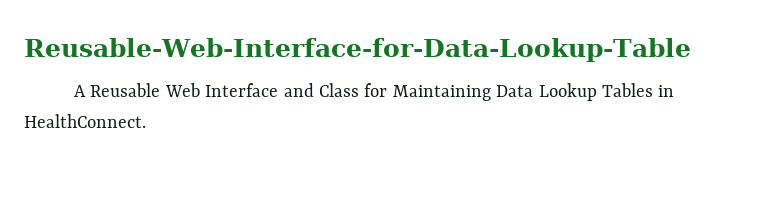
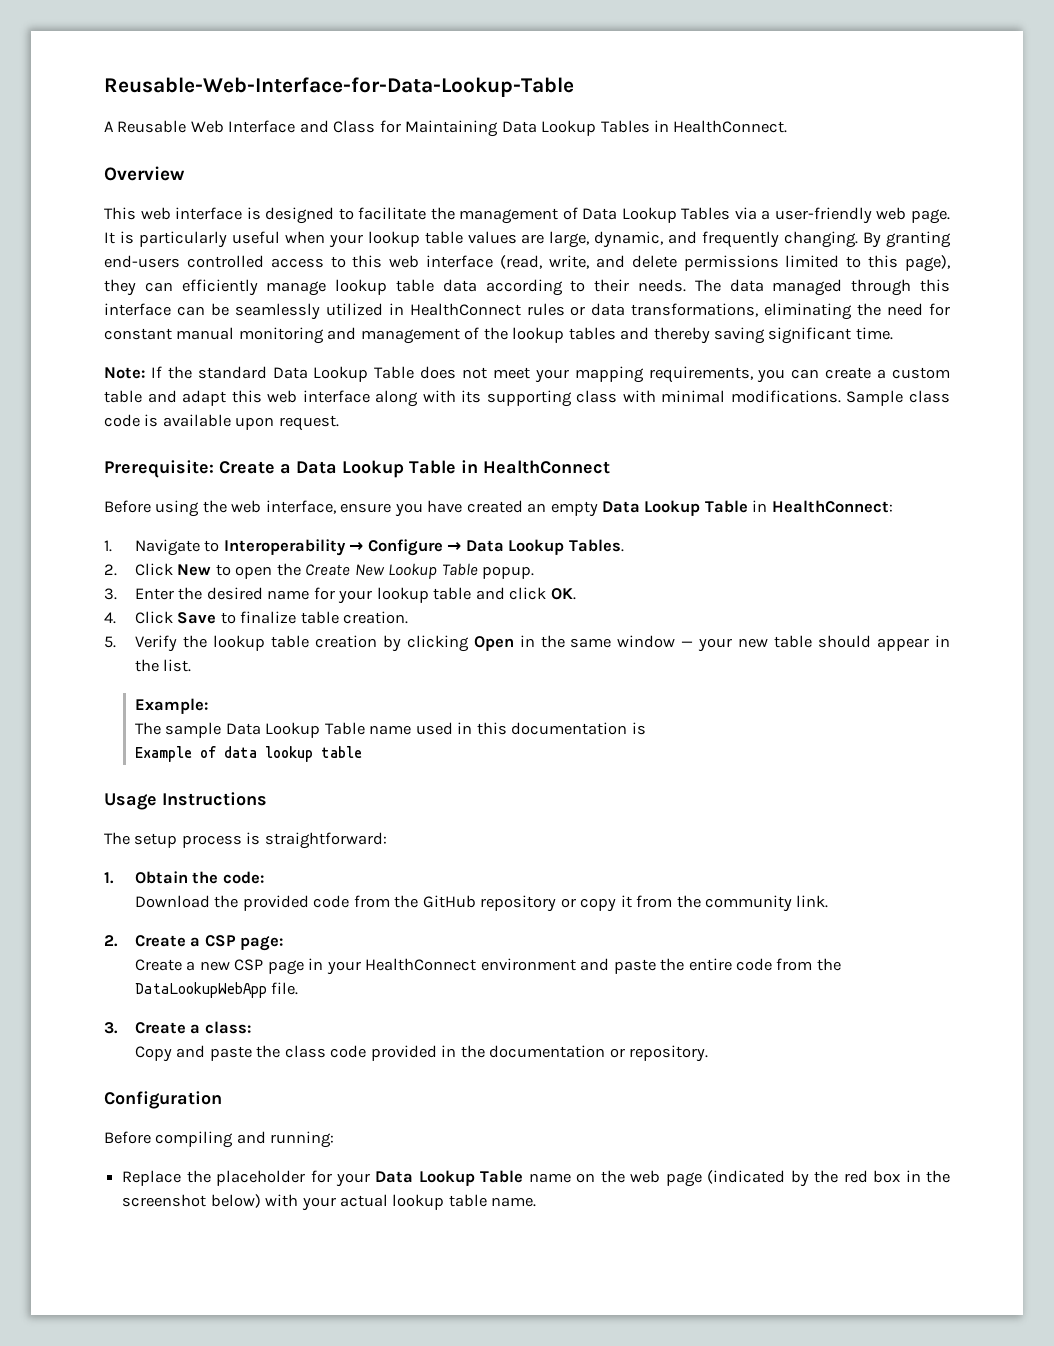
+ Overview
+ This web interface is designed to facilitate the management of Data Lookup Tables via a user-friendly web page. It is particularly useful when your lookup table values are large, dynamic, and frequently changing. By granting end-users controlled access to this web interface (read, write, and delete permissions limited to this page), they can efficiently manage lookup table data according to their needs. The data managed through this interface can be seamlessly utilized in HealthConnect rules or data transformations, eliminating the need for constant manual monitoring and management of the lookup tables and thereby saving significant time.
+ Note: If the standard Data Lookup Table does not meet your mapping requirements, you can create a custom table and adapt this web interface along with its supporting class with minimal modifications. Sample class code is available upon request.
+ Prerequisite: Create a Data Lookup Table in HealthConnect
+ Before using the web interface, ensure you have created an empty Data Lookup Table in HealthConnect:
+ 1. Navigate to Interoperability → Configure → Data Lookup Tables.
+ 2. Click New to open the Create New Lookup Table popup.
+ 3. Enter the desired name for your lookup table and click OK.
+ 4. Click Save to finalize table creation.
+ 5. Verify the lookup table creation by clicking Open in the same window — your new table should appear in the list.
+ Example:
+ The sample Data Lookup Table name used in this documentation is
+ Example of data lookup table
+ Usage Instructions
+ The setup process is straightforward:
+ 1. Obtain the code:
+ Download the provided code from the GitHub repository or copy it from the community link.
+ 2. Create a CSP page:
+ Create a new CSP page in your HealthConnect environment and paste the entire code from the DataLookupWebApp file.
+ 3. Create a class:
+ Copy and paste the class code provided in the documentation or repository.
+ Configuration
+ Before compiling and running:
+ Replace the placeholder for your Data Lookup Table name on the web page (indicated by the red box in the screenshot below) with your actual lookup table name.

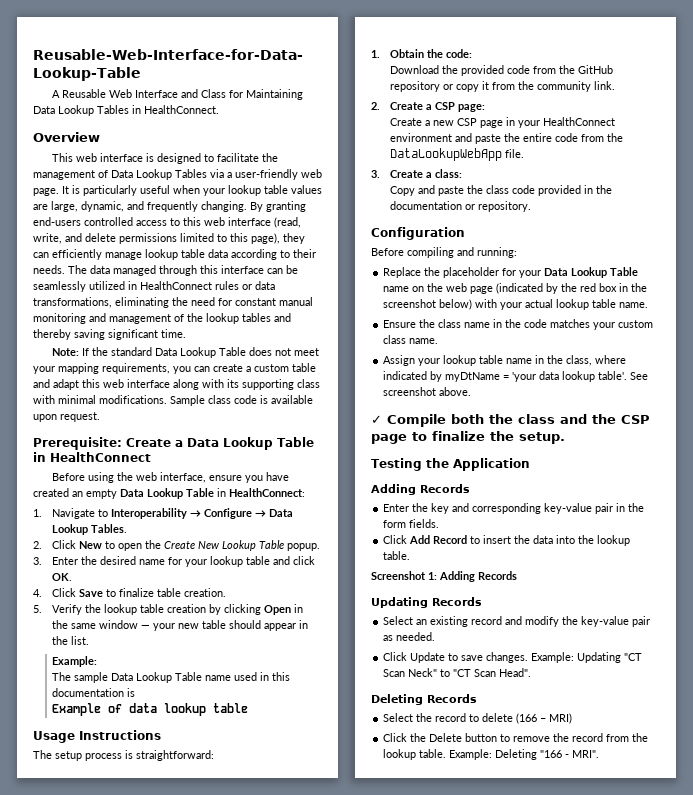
+ Ensure the class name in the code matches your custom class name.
+ Assign your lookup table name in the class, where indicated by myDtName = 'your data lookup table'. See screenshot above.
+ ✓ Compile both the class and the CSP page to finalize the setup.
+ Testing the Application
+ Adding Records
+ Enter the key and corresponding key-value pair in the form fields.
+ Click Add Record to insert the data into the lookup table.
+ Screenshot 1: Adding Records
+ Updating Records
+ Select an existing record and modify the key-value pair as needed.
+ Click Update to save changes. Example: Updating "CT Scan Neck" to "CT Scan Head".
+ Deleting Records
+ Select the record to delete (166 – MRI)
+ Click the Delete button to remove the record from the lookup table. Example: Deleting "166 - MRI".

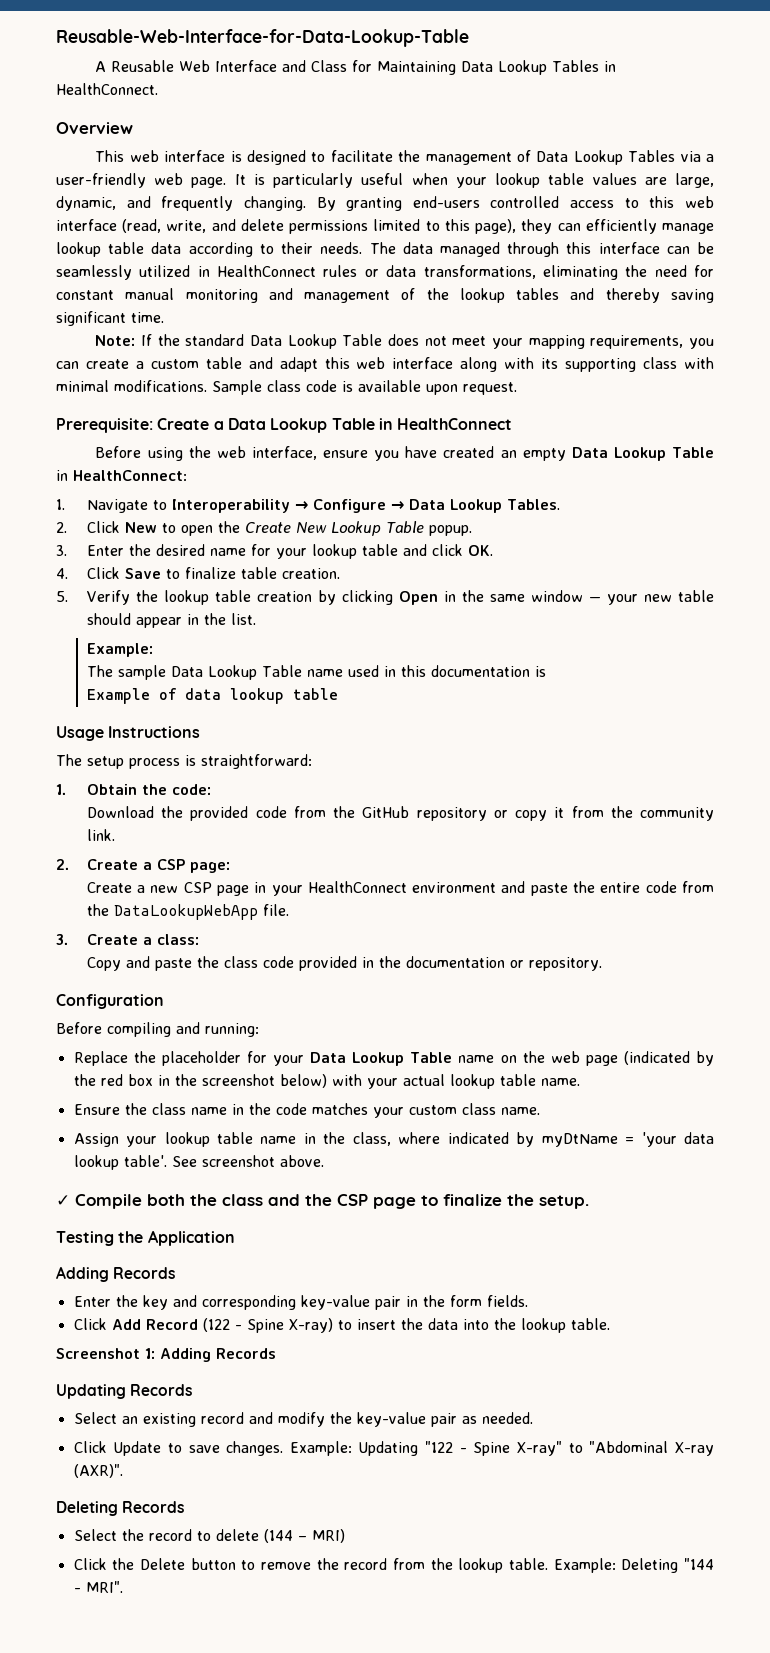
- Click Add Record to insert the data into the lookup table.
+ Click Add Record (122 - Spine X-ray) to insert the data into the lookup table.
- Example: Updating "CT Scan Neck" to "CT Scan Head".
+ Example: Updating "122 - Spine X-ray" to "Abdominal X-ray (AXR)".
- Select the record to delete (166 – MRI)
+ Select the record to delete (144 – MRI)
- Example: Deleting "166 - MRI".
+ Example: Deleting "144 - MRI".

